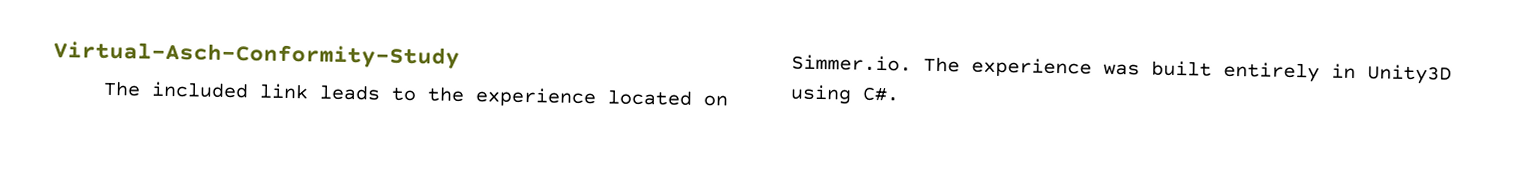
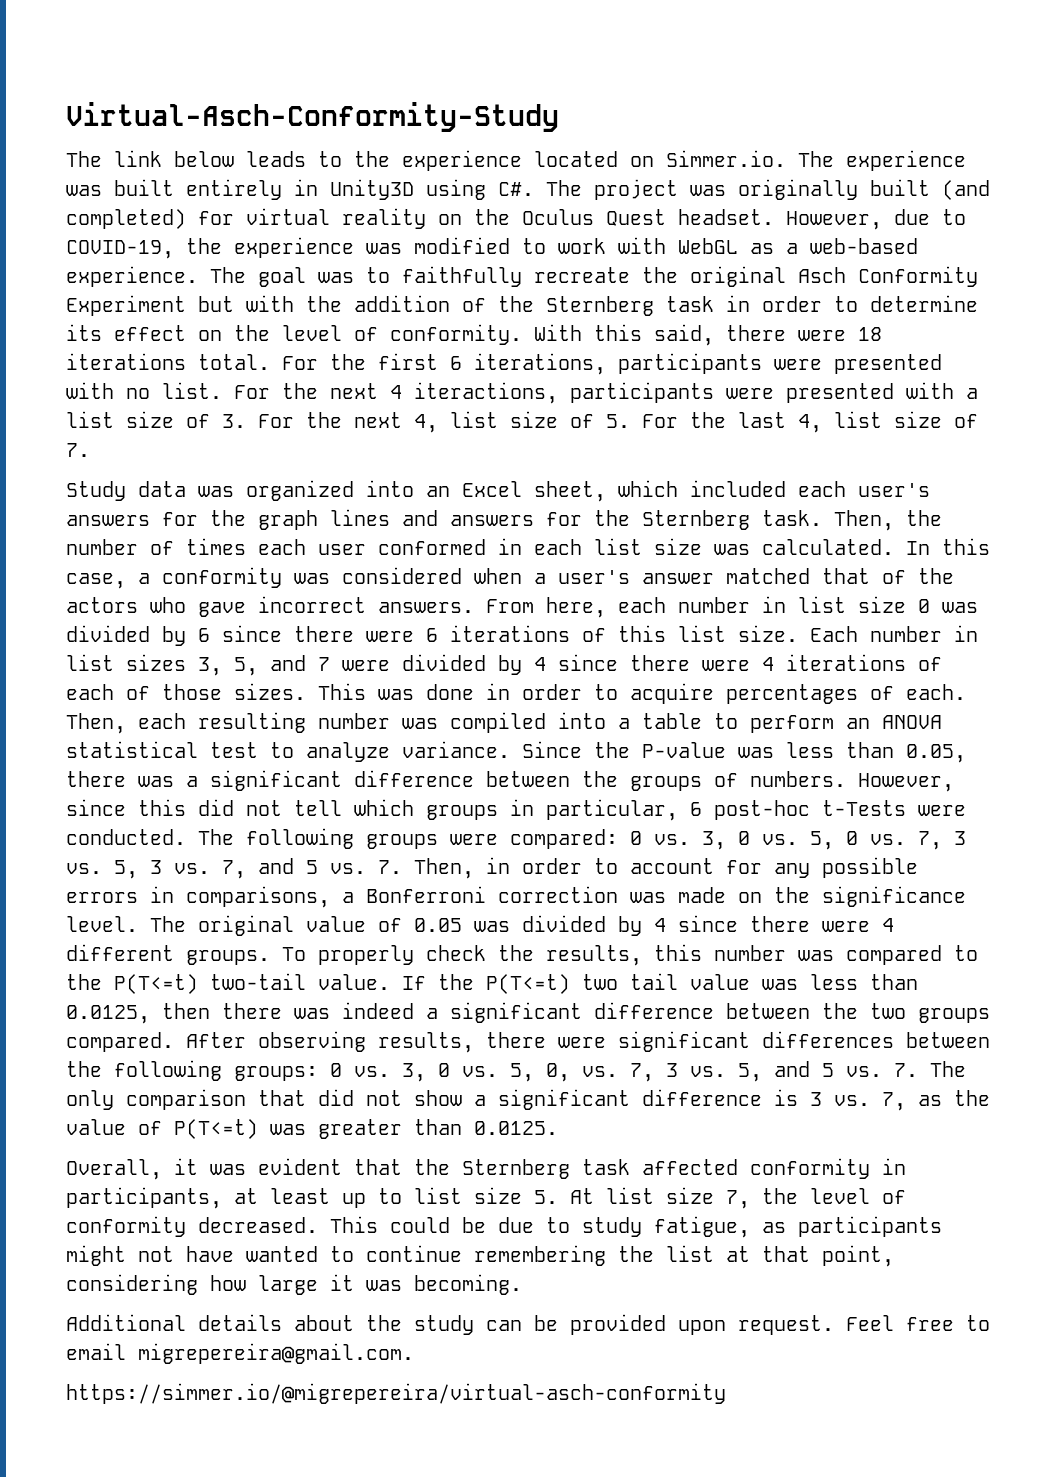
- The included link leads to the experience located on Simmer.io. The experience was built entirely in Unity3D using C#.
+ The link below leads to the experience located on Simmer.io. The experience was built entirely in Unity3D using C#. The project was originally built (and completed) for virtual reality on the Oculus Quest headset. However, due to COVID-19, the experience was modified to work with WebGL as a web-based experience. The goal was to faithfully recreate the original Asch Conformity Experiment but with the addition of the Sternberg task in order to determine its effect on the level of conformity. With this said, there were 18 iterations total. For the first 6 iterations, participants were presented with no list. For the next 4 iteractions, participants were presented with a list size of 3. For the next 4, list size of 5. For the last 4, list size of 7.
+ Study data was organized into an Excel sheet, which included each user's answers for the graph lines and answers for the Sternberg task. Then, the number of times each user conformed in each list size was calculated. In this case, a conformity was considered when a user's answer matched that of the actors who gave incorrect answers. From here, each number in list size 0 was divided by 6 since there were 6 iterations of this list size. Each number in list sizes 3, 5, and 7 were divided by 4 since there were 4 iterations of each of those sizes. This was done in order to acquire percentages of each. Then, each resulting number was compiled into a table to perform an ANOVA statistical test to analyze variance. Since the P-value was less than 0.05, there was a significant difference between the groups of numbers. However, since this did not tell which groups in particular, 6 post-hoc t-Tests were conducted. The following groups were compared: 0 vs. 3, 0 vs. 5, 0 vs. 7, 3 vs. 5, 3 vs. 7, and 5 vs. 7. Then, in order to account for any possible errors in comparisons, a Bonferroni correction was made on the significance level. The original value of 0.05 was divided by 4 since there were 4 different groups. To properly check the results, this number was compared to the P(T<=t) two-tail value. If the P(T<=t) two tail value was less than 0.0125, then there was indeed a significant difference between the two groups compared. After observing results, there were significant differences between the following groups: 0 vs. 3, 0 vs. 5, 0, vs. 7, 3 vs. 5, and 5 vs. 7. The only comparison that did not show a significant difference is 3 vs. 7, as the value of P(T<=t) was greater than 0.0125.
+ Overall, it was evident that the Sternberg task affected conformity in participants, at least up to list size 5. At list size 7, the level of conformity decreased. This could be due to study fatigue, as participants might not have wanted to continue remembering the list at that point, considering how large it was becoming.
+ Additional details about the study can be provided upon request. Feel free to email migrepereira@gmail.com.
+ https://simmer.io/@migrepereira/virtual-asch-conformity

